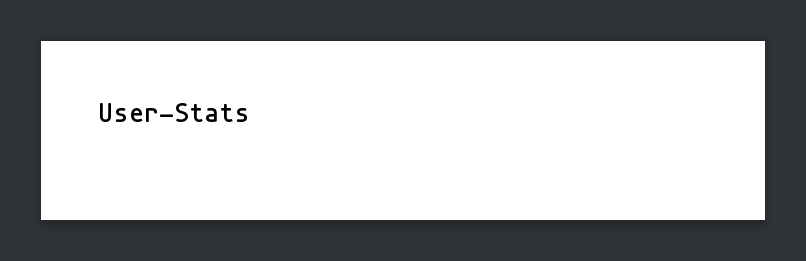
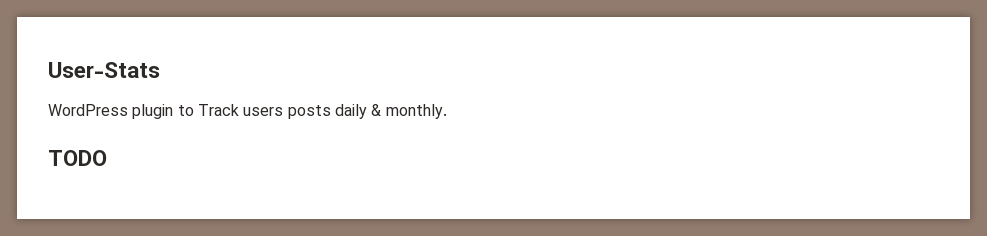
+ WordPress plugin to Track users posts daily & monthly.
+ TODO

